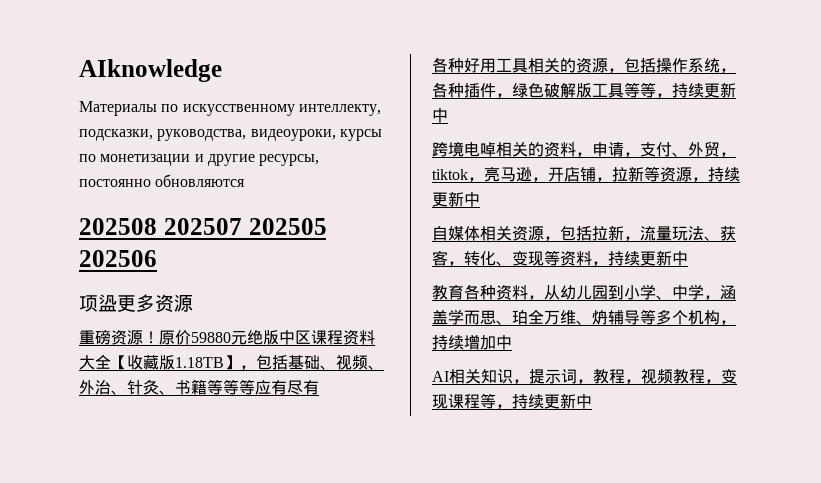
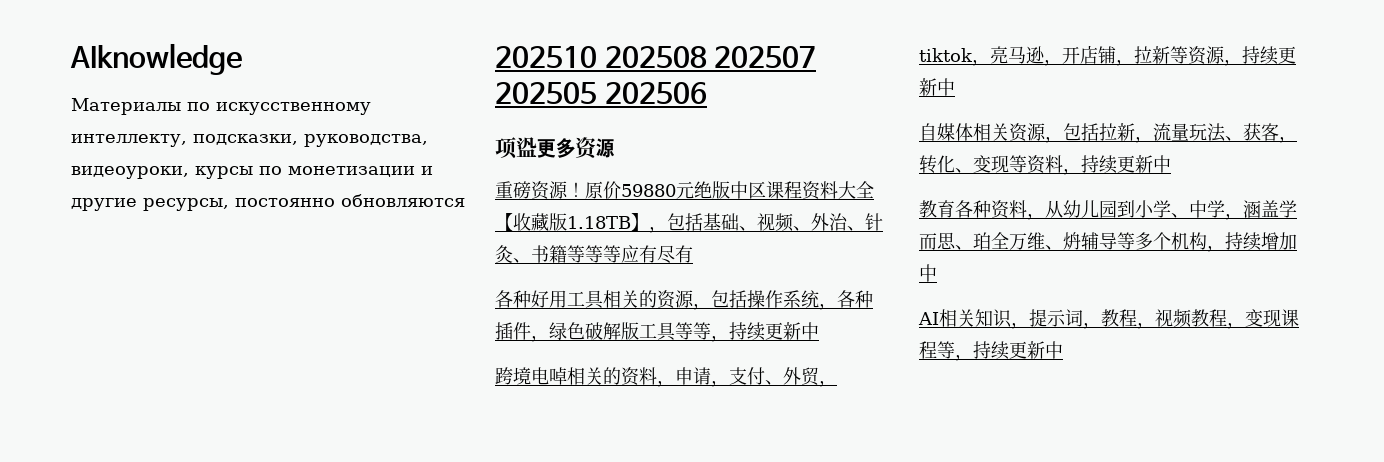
- 202508 202507 202505 202506
+ 202510 202508 202507 202505 202506

